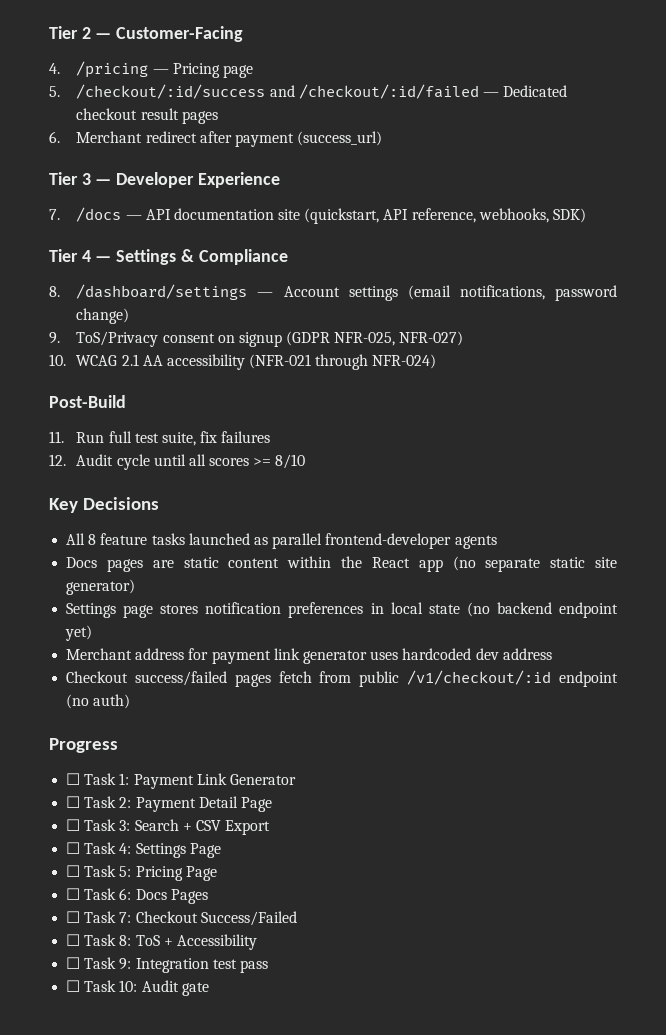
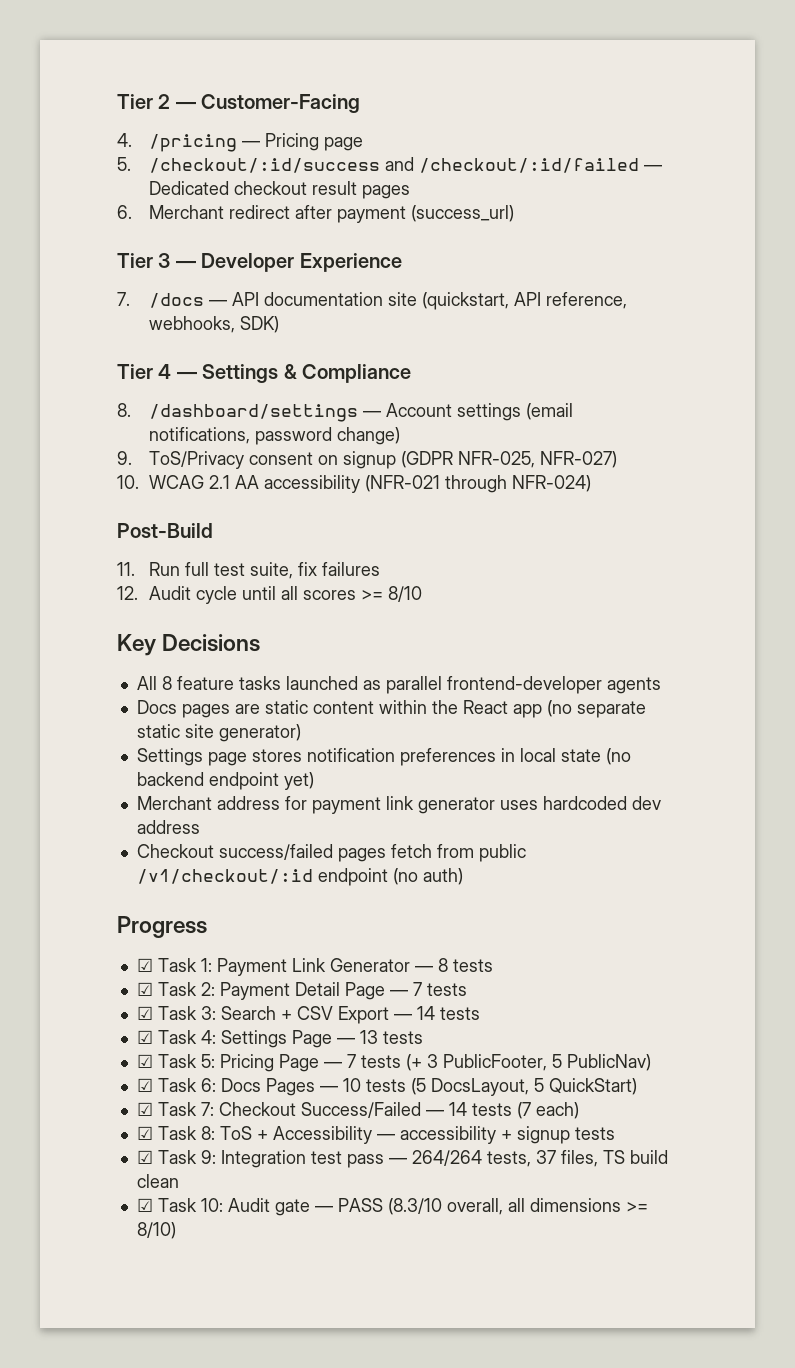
- ☐ Task 1: Payment Link Generator
- ☐ Task 2: Payment Detail Page
- ☐ Task 3: Search + CSV Export
- ☐ Task 4: Settings Page
- ☐ Task 5: Pricing Page
- ☐ Task 6: Docs Pages
- ☐ Task 7: Checkout Success/Failed
- ☐ Task 8: ToS + Accessibility
- ☐ Task 9: Integration test pass
- ☐ Task 10: Audit gate
+ ☑ Task 1: Payment Link Generator — 8 tests
+ ☑ Task 2: Payment Detail Page — 7 tests
+ ☑ Task 3: Search + CSV Export — 14 tests
+ ☑ Task 4: Settings Page — 13 tests
+ ☑ Task 5: Pricing Page — 7 tests (+ 3 PublicFooter, 5 PublicNav)
+ ☑ Task 6: Docs Pages — 10 tests (5 DocsLayout, 5 QuickStart)
+ ☑ Task 7: Checkout Success/Failed — 14 tests (7 each)
+ ☑ Task 8: ToS + Accessibility — accessibility + signup tests
+ ☑ Task 9: Integration test pass — 264/264 tests, 37 files, TS build clean
+ ☑ Task 10: Audit gate — PASS (8.3/10 overall, all dimensions >= 8/10)

